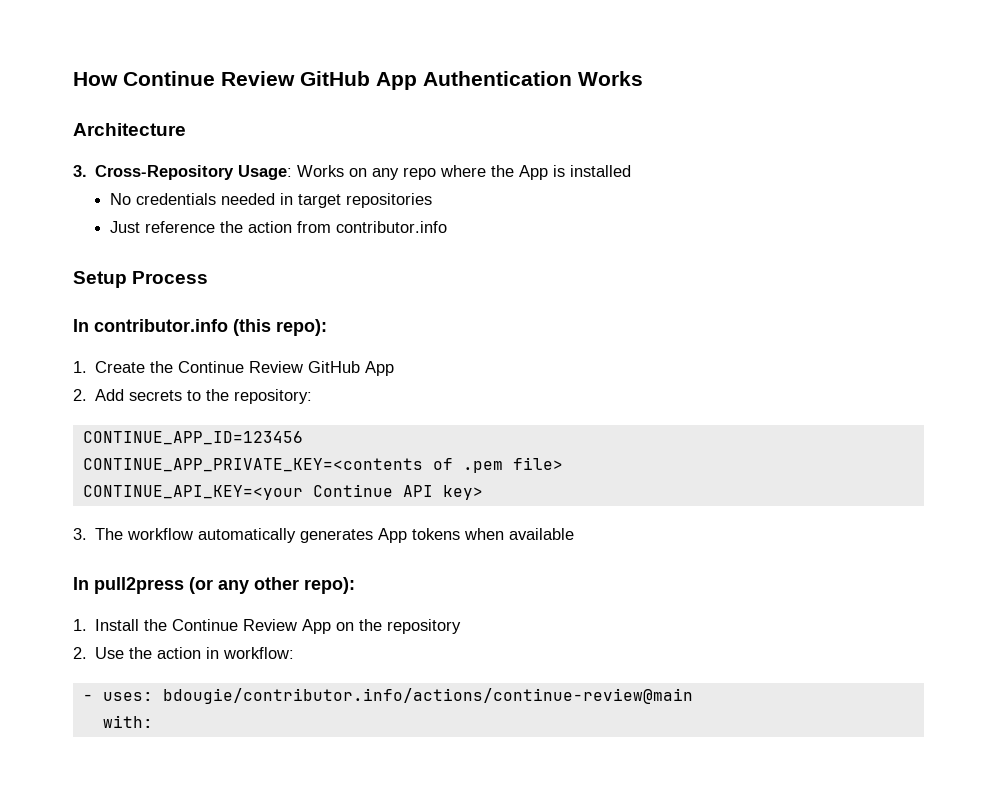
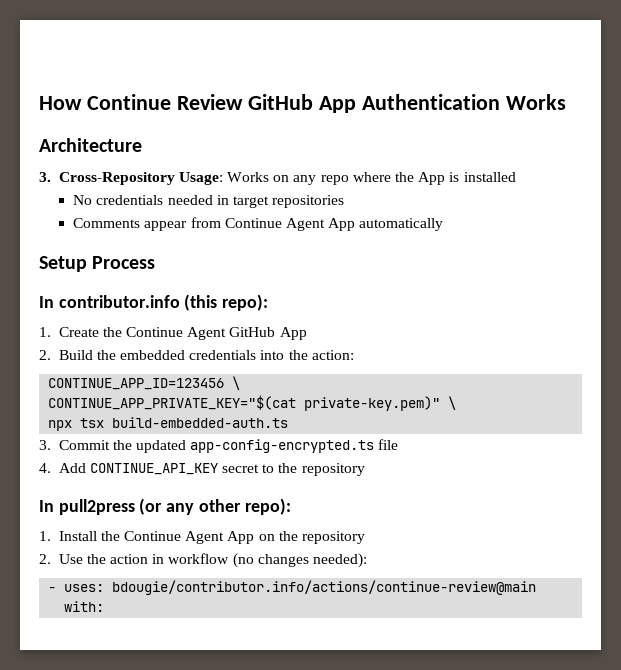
- Just reference the action from contributor.info
+ Comments appear from Continue Agent App automatically
- 1. Create the Continue Review GitHub App
+ 1. Create the Continue Agent GitHub App
- 2. Add secrets to the repository:
- CONTINUE_APP_ID=123456
- CONTINUE_APP_PRIVATE_KEY=<contents of .pem file>
- CONTINUE_API_KEY=<your Continue API key>
- 3. The workflow automatically generates App tokens when available
+ 2. Build the embedded credentials into the action:
+ CONTINUE_APP_ID=123456 \
+ CONTINUE_APP_PRIVATE_KEY="$(cat private-key.pem)" \
+ npx tsx build-embedded-auth.ts
+ 3. Commit the updated app-config-encrypted.ts file
+ 4. Add CONTINUE_API_KEY secret to the repository
- 1. Install the Continue Review App on the repository
+ 1. Install the Continue Agent App on the repository
- 2. Use the action in workflow:
+ 2. Use the action in workflow (no changes needed):

